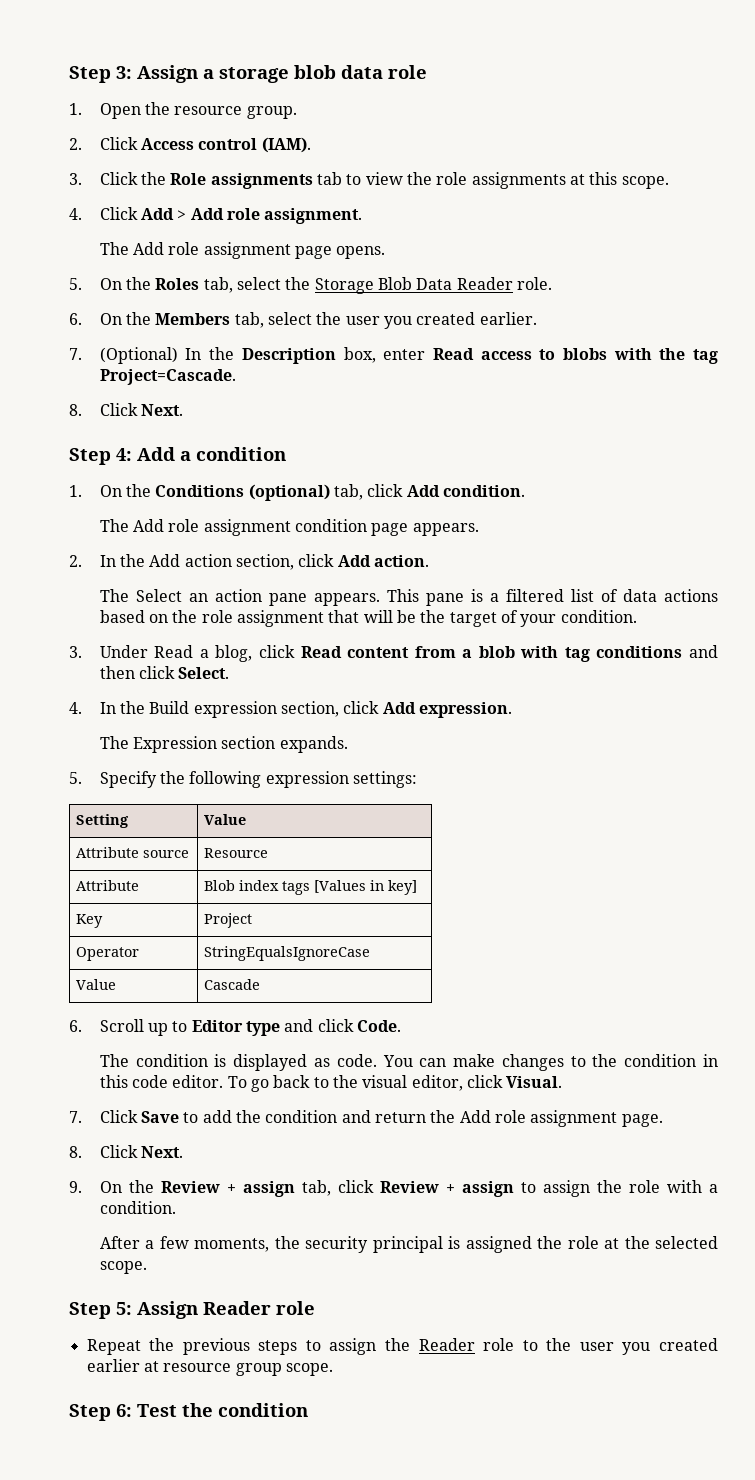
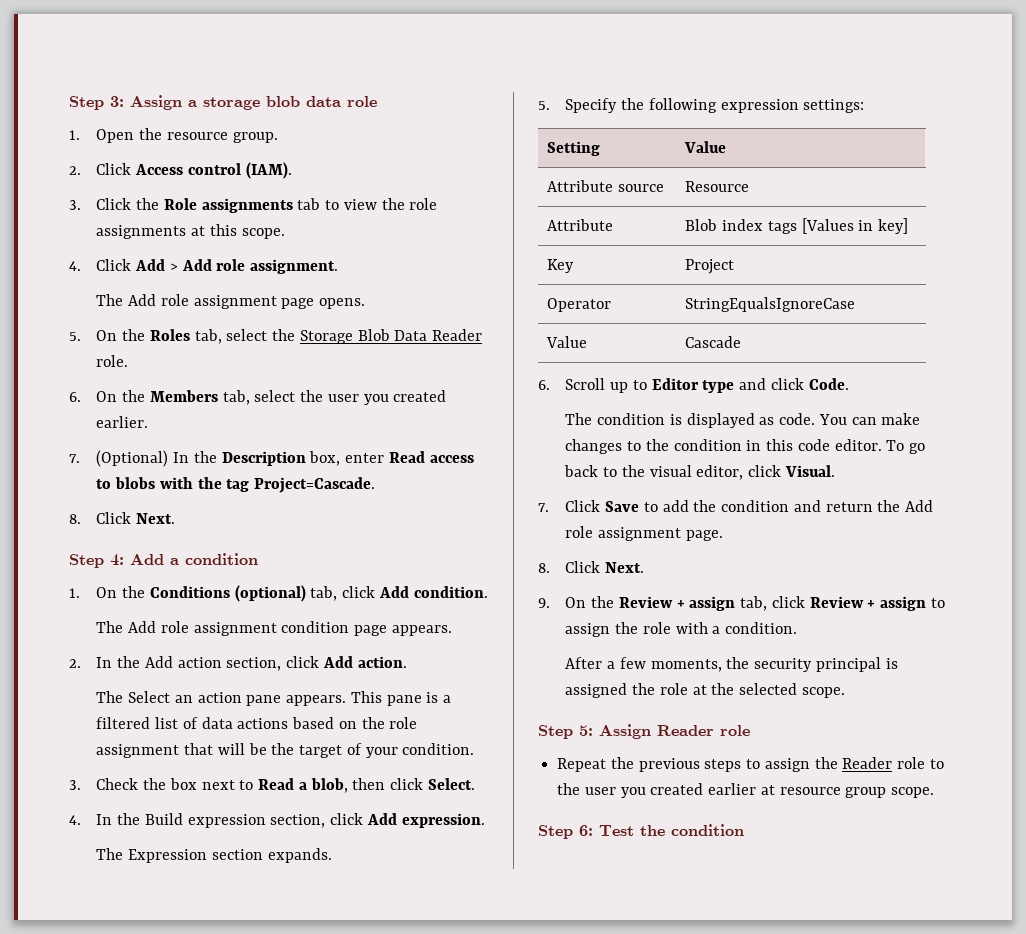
- 3. Under Read a blog, click Read content from a blob with tag conditions and then click Select.
+ 3. Check the box next to Read a blob, then click Select.

